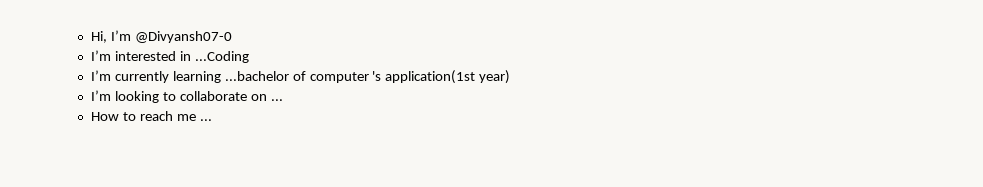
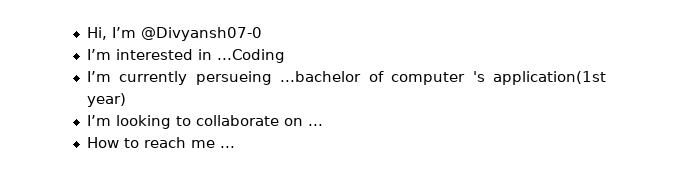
- I’m currently learning ...bachelor of computer 's application(1st year)
+ I’m currently persueing ...bachelor of computer 's application(1st year)

